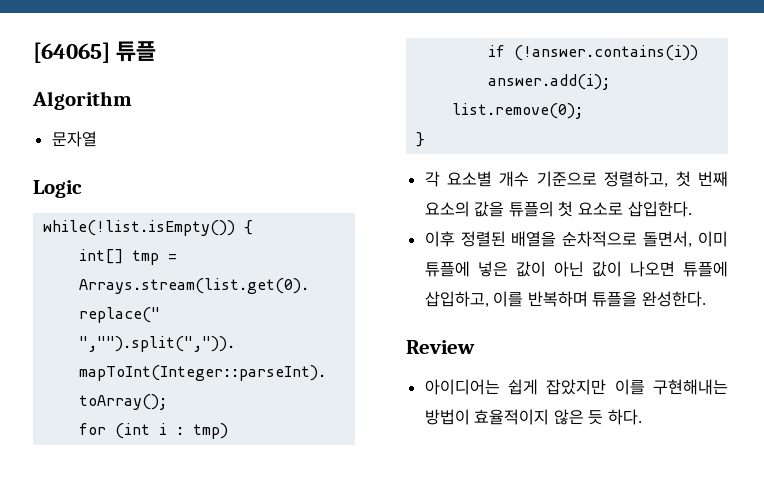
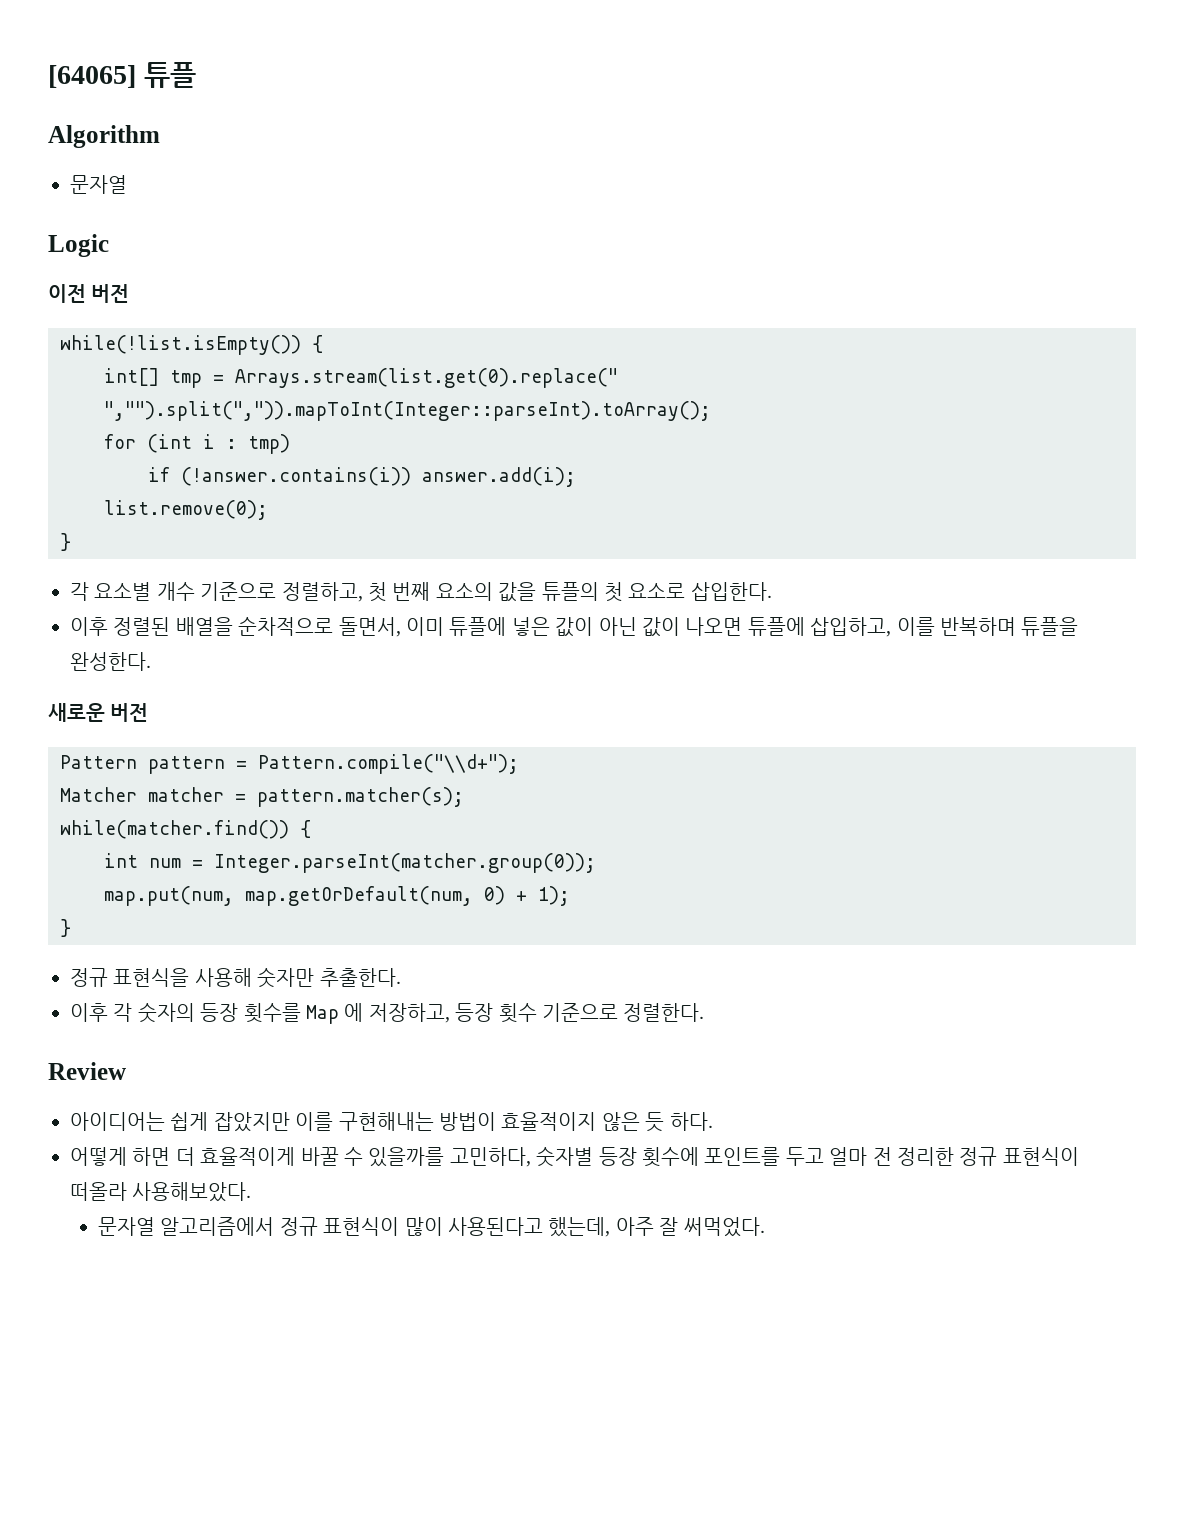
+ 이전 버전
+ 새로운 버전
+ Pattern pattern = Pattern.compile("\\d+");
+ Matcher matcher = pattern.matcher(s);
+ while(matcher.find()) {
+ int num = Integer.parseInt(matcher.group(0));
+ map.put(num, map.getOrDefault(num, 0) + 1);
+ }
+ 정규 표현식을 사용해 숫자만 추출한다.
+ 이후 각 숫자의 등장 횟수를 Map 에 저장하고, 등장 횟수 기준으로 정렬한다.
+ 어떻게 하면 더 효율적이게 바꿀 수 있을까를 고민하다, 숫자별 등장 횟수에 포인트를 두고 얼마 전 정리한 정규 표현식이 떠올라 사용해보았다.
+ 문자열 알고리즘에서 정규 표현식이 많이 사용된다고 했는데, 아주 잘 써먹었다.

